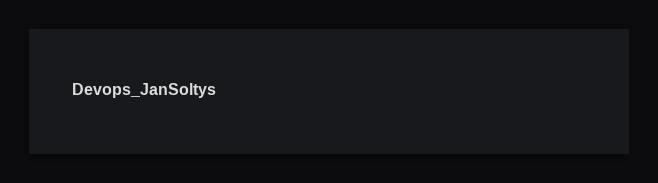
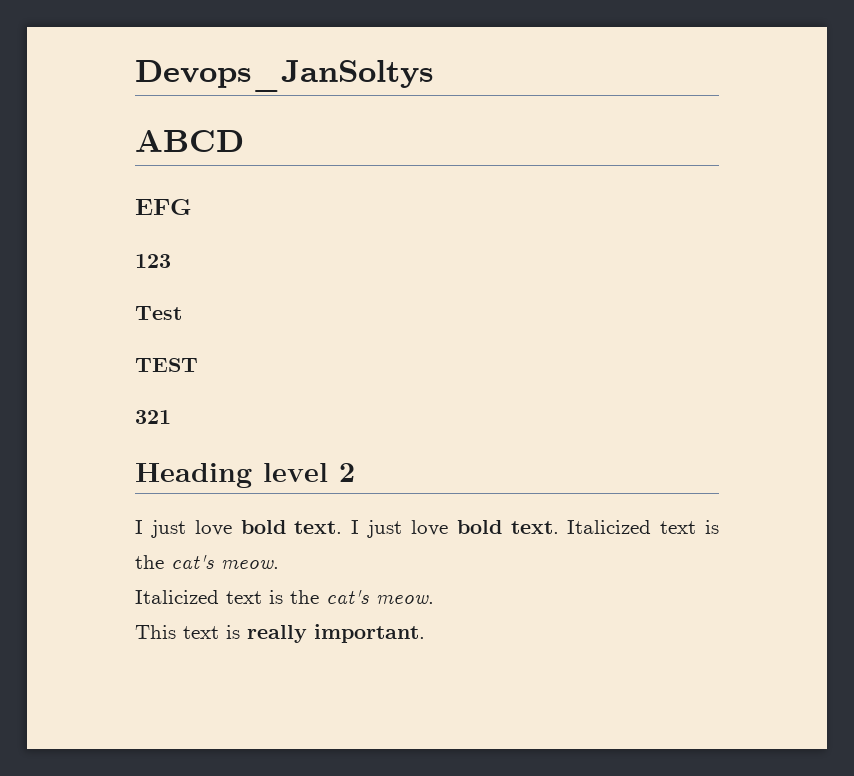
+ ABCD
+ EFG
+ 123
+ Test
+ TEST
+ 321
+ Heading level 2
+ I just love bold text. I just love bold text. Italicized text is the cat's meow.
+ Italicized text is the cat's meow.
+ This text is really important.

